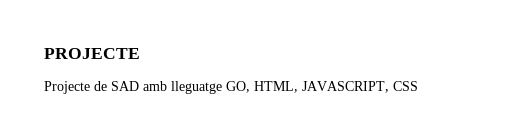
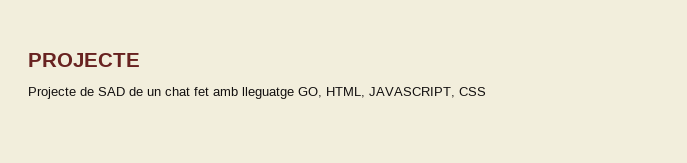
- Projecte de SAD amb lleguatge GO, HTML, JAVASCRIPT, CSS
+ Projecte de SAD de un chat fet amb lleguatge GO, HTML, JAVASCRIPT, CSS

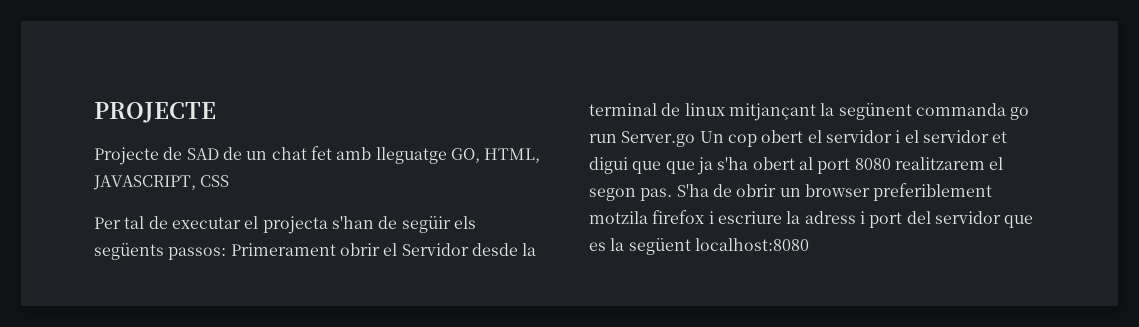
+ Per tal de executar el projecta s'han de següir els següents passos: Primerament obrir el Servidor desde la terminal de linux mitjançant la segünent commanda go run Server.go Un cop obert el servidor i el servidor et digui que que ja s'ha obert al port 8080 realitzarem el segon pas. S'ha de obrir un browser preferiblement motzila firefox i escriure la adress i port del servidor que es la següent localhost:8080

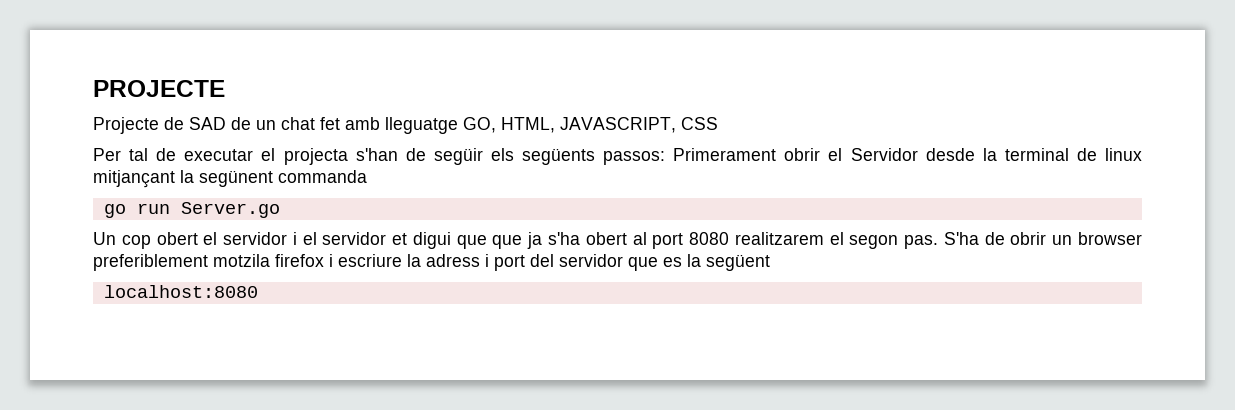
- Per tal de executar el projecta s'han de següir els següents passos: Primerament obrir el Servidor desde la terminal de linux mitjançant la segünent commanda go run Server.go Un cop obert el servidor i el servidor et digui que que ja s'ha obert al port 8080 realitzarem el segon pas.
+ Per tal de executar el projecta s'han de següir els següents passos: Primerament obrir el Servidor desde la terminal de linux mitjançant la segünent commanda
+ go run Server.go
+ Un cop obert el servidor i el servidor et digui que que ja s'ha obert al port 8080 realitzarem el segon pas.
- S'ha de obrir un browser preferiblement motzila firefox i escriure la adress i port del servidor que es la següent localhost:8080
+ S'ha de obrir un browser preferiblement motzila firefox i escriure la adress i port del servidor que es la següent
+ localhost:8080

